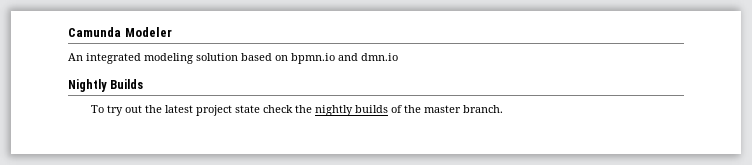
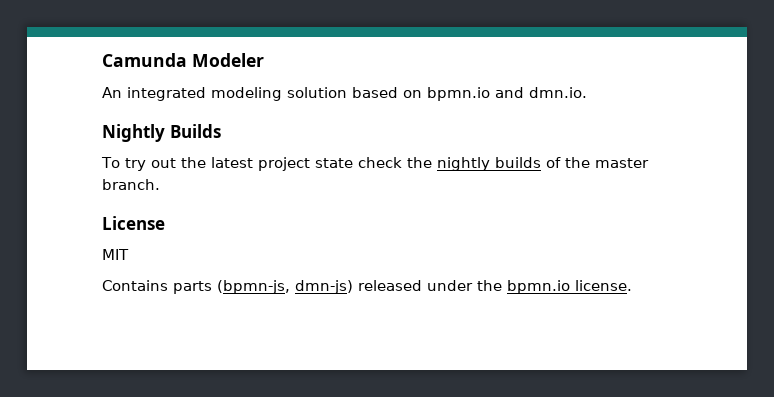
- An integrated modeling solution based on bpmn.io and dmn.io
+ An integrated modeling solution based on bpmn.io and dmn.io.
+ License
+ MIT
+ Contains parts (bpmn-js, dmn-js) released under the bpmn.io license.

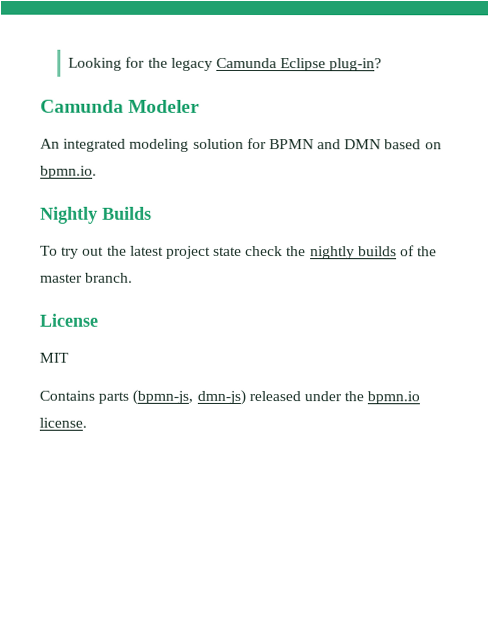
+ Looking for the legacy Camunda Eclipse plug-in?
- An integrated modeling solution based on bpmn.io and dmn.io.
+ An integrated modeling solution for BPMN and DMN based on bpmn.io.

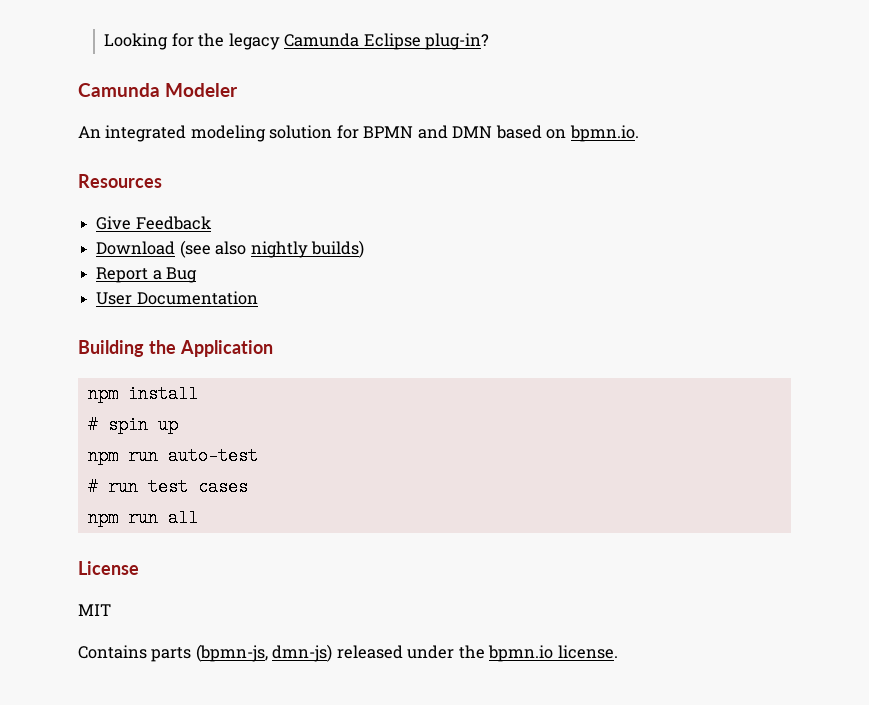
- Nightly Builds
- To try out the latest project state check the nightly builds of the master branch.
+ Resources
+ Give Feedback
+ Download (see also nightly builds)
+ Report a Bug
+ User Documentation
+ Building the Application
+ npm install
+ # spin up
+ npm run auto-test
+ # run test cases
+ npm run all

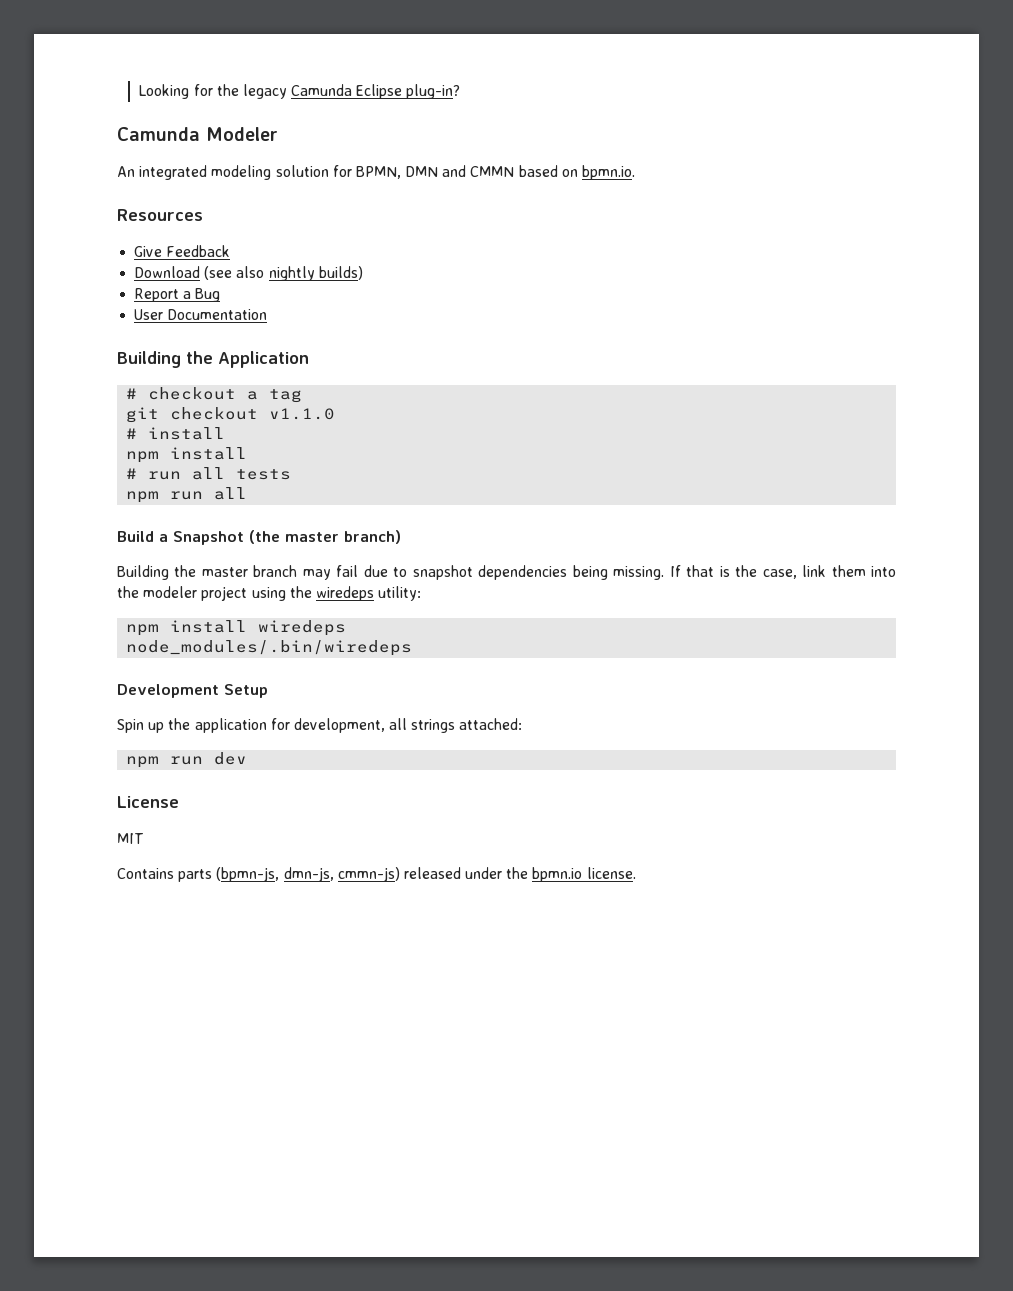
- An integrated modeling solution for BPMN and DMN based on bpmn.io.
+ An integrated modeling solution for BPMN, DMN and CMMN based on bpmn.io.
+ # checkout a tag
+ git checkout v1.1.0
+ # install
  npm install
- # spin up
- npm run auto-test
- # run test cases
+ # run all tests
  npm run all
+ Build a Snapshot (the master branch)
+ Building the master branch may fail due to snapshot dependencies being missing. If that is the case, link them into the modeler project using the wiredeps utility:
+ npm install wiredeps
+ node_modules/.bin/wiredeps
+ Development Setup
+ Spin up the application for development, all strings attached:
+ npm run dev
- Contains parts (bpmn-js, dmn-js) released under the bpmn.io license.
+ Contains parts (bpmn-js, dmn-js, cmmn-js) released under the bpmn.io license.

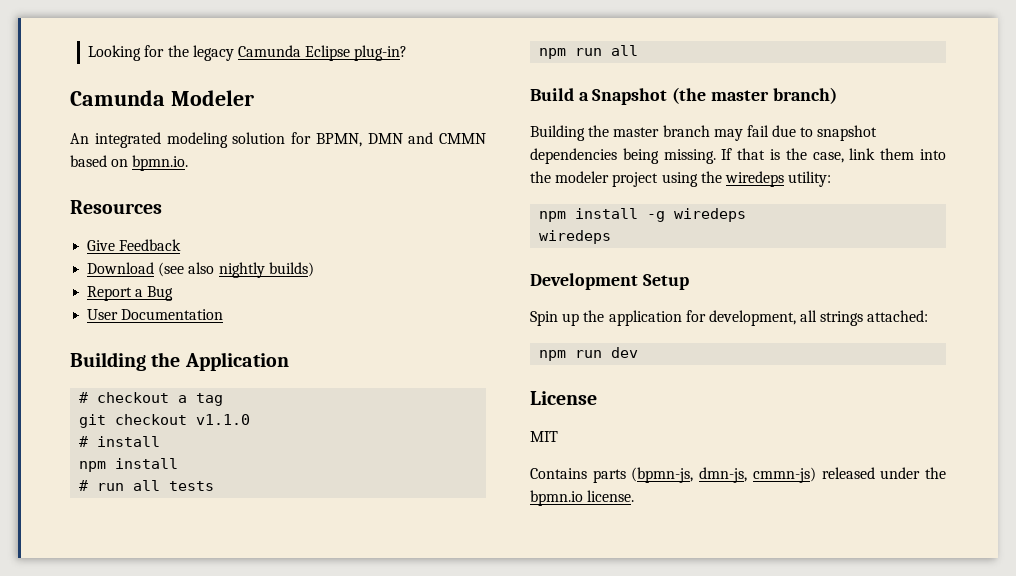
- npm install wiredeps
- node_modules/.bin/wiredeps
+ npm install -g wiredeps
+ wiredeps

